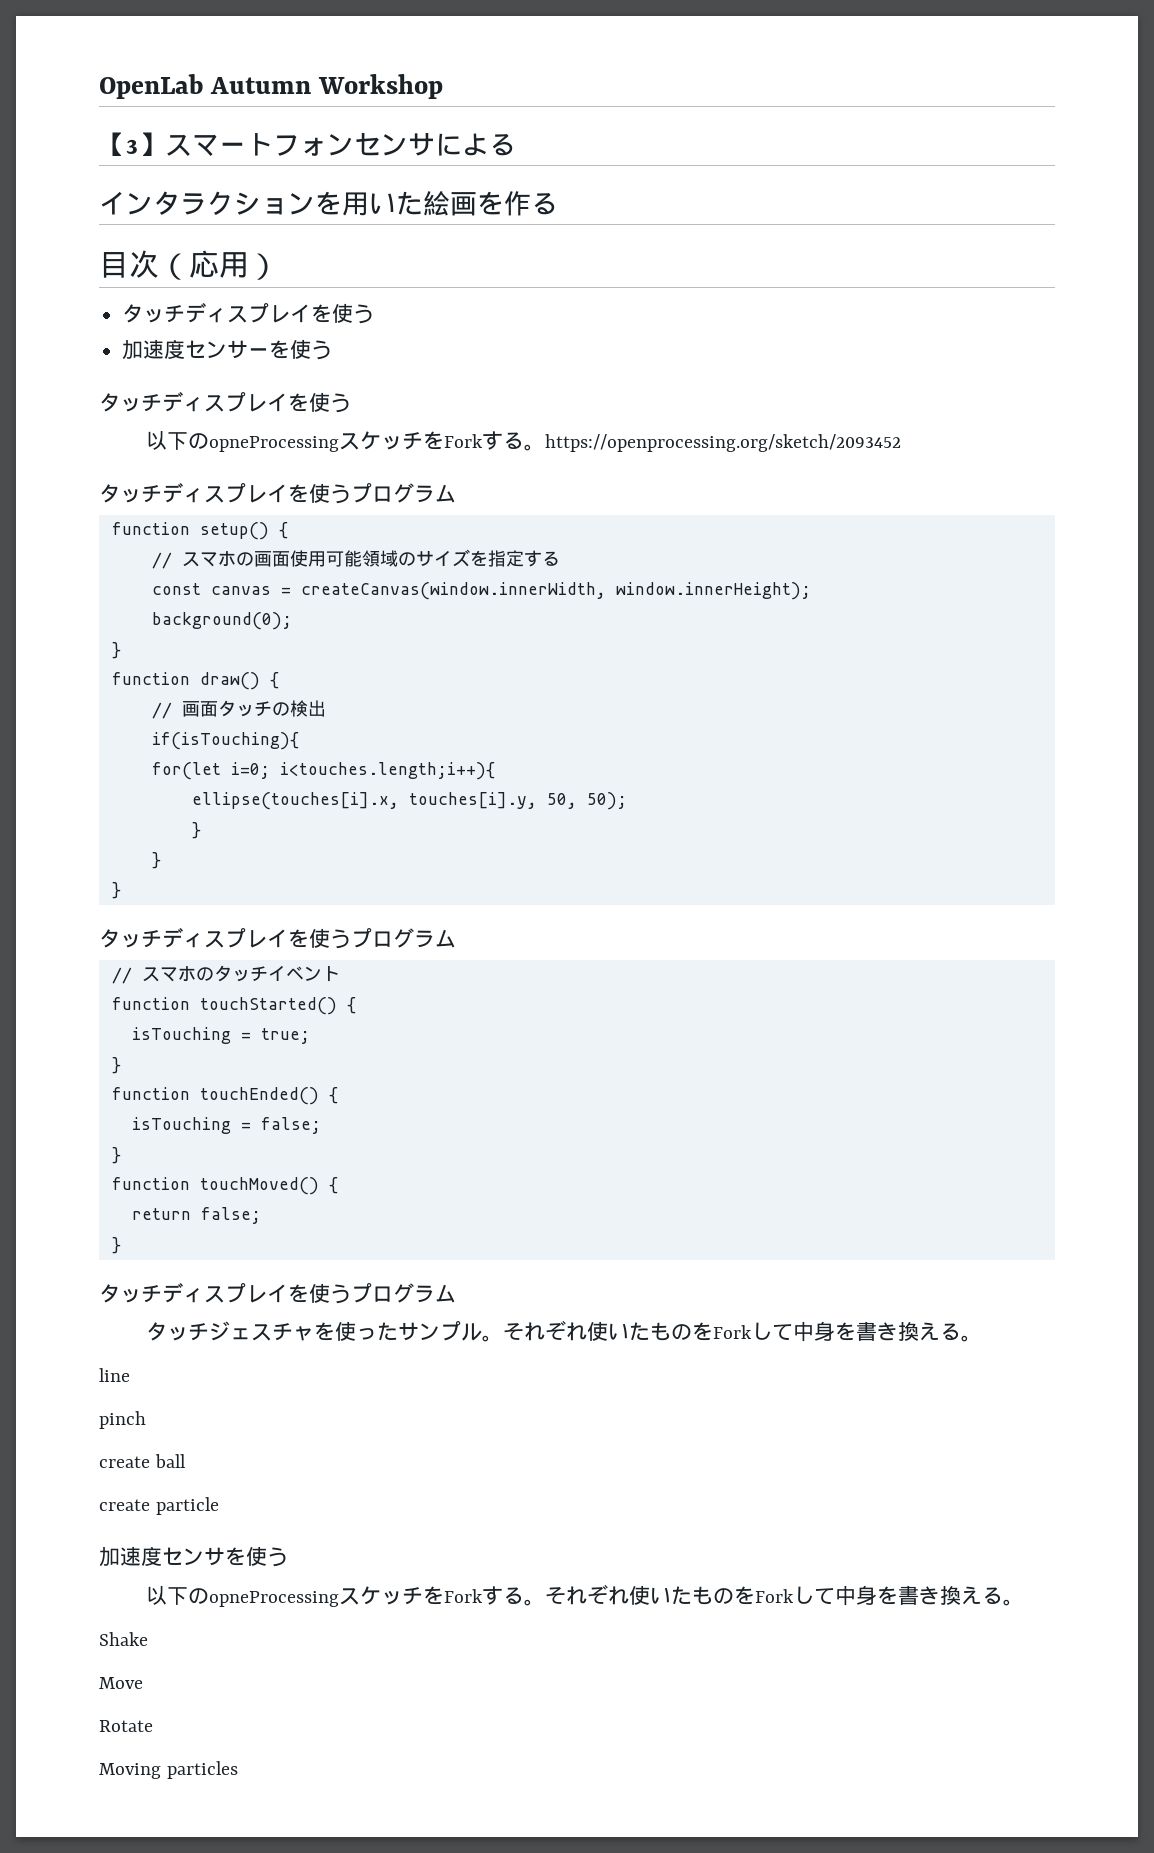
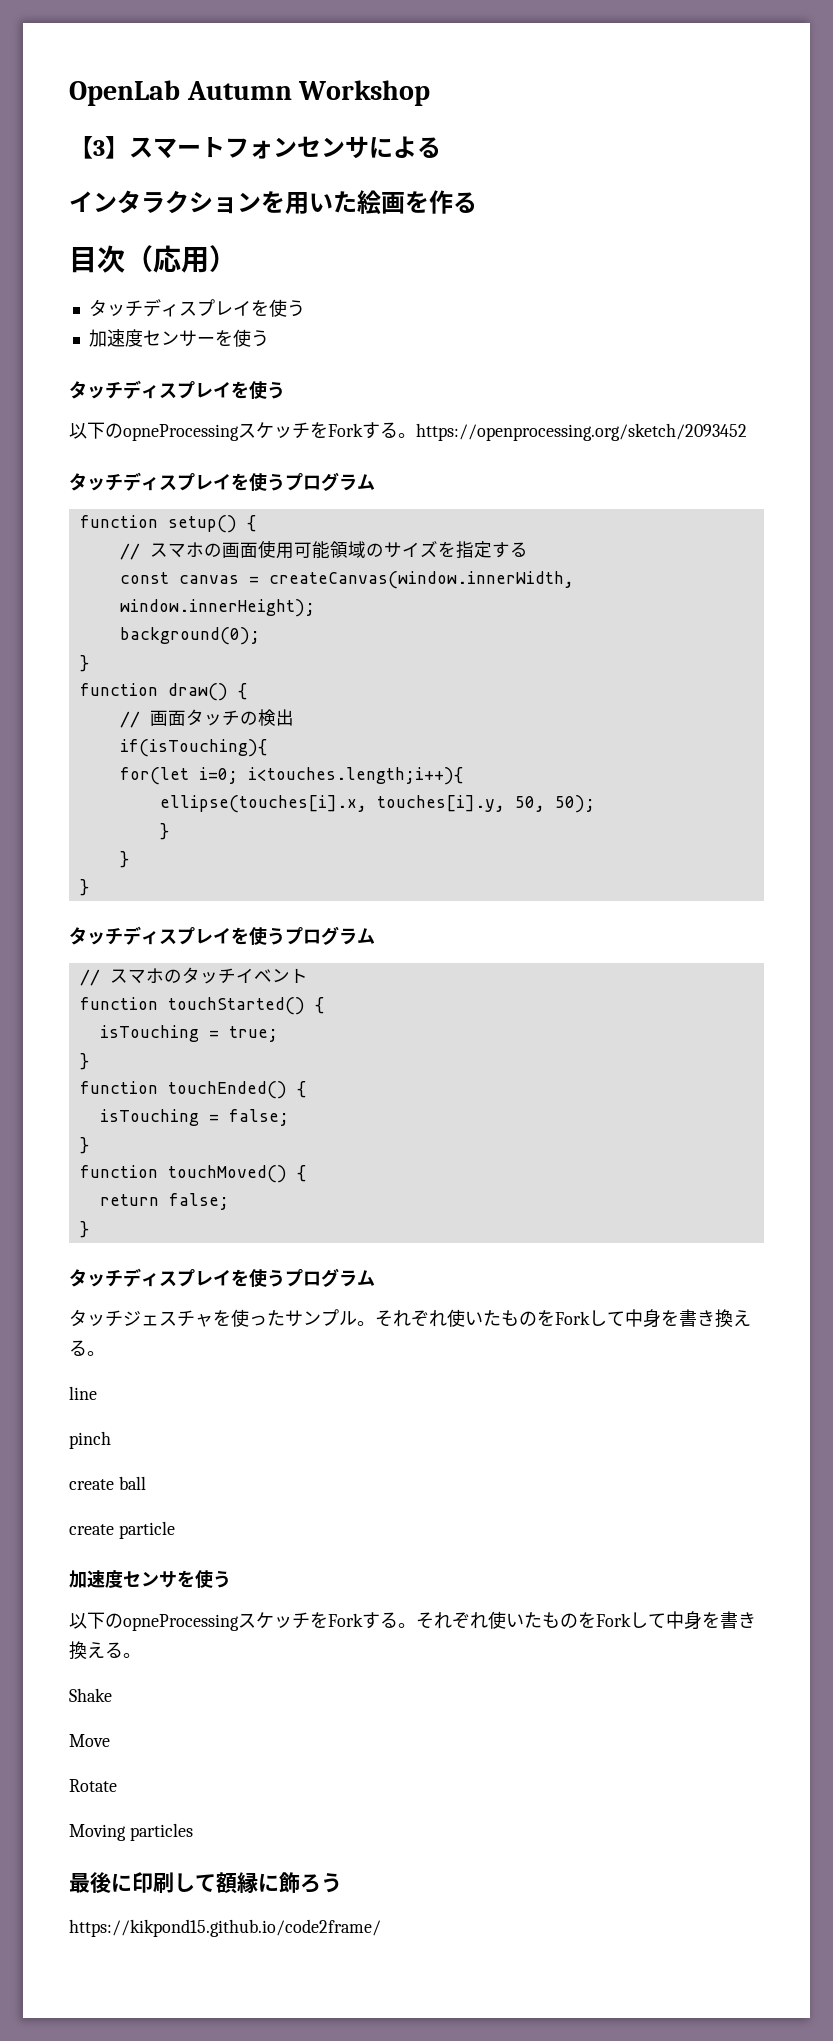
+ 最後に印刷して額縁に飾ろう
+ https://kikpond15.github.io/code2frame/

